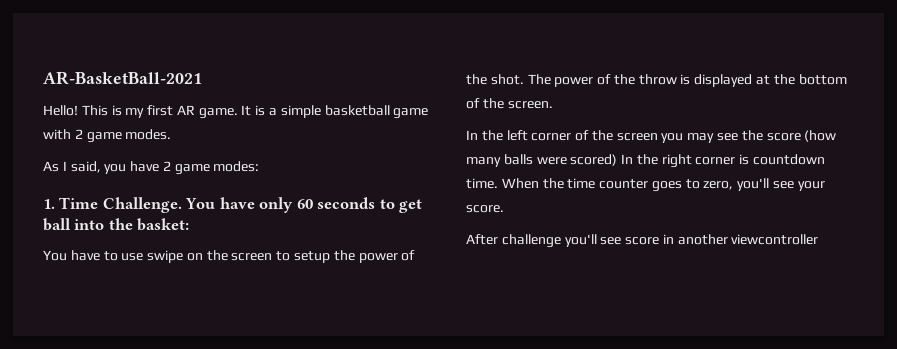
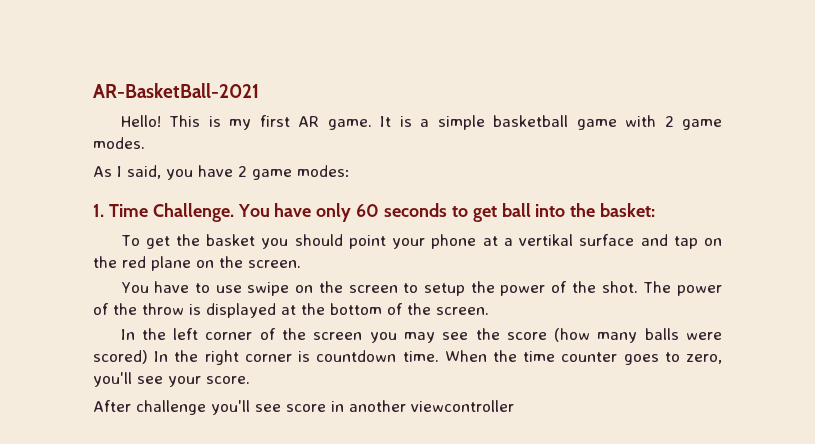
+ To get the basket you should point your phone at a vertikal surface and tap on the red plane on the screen.

